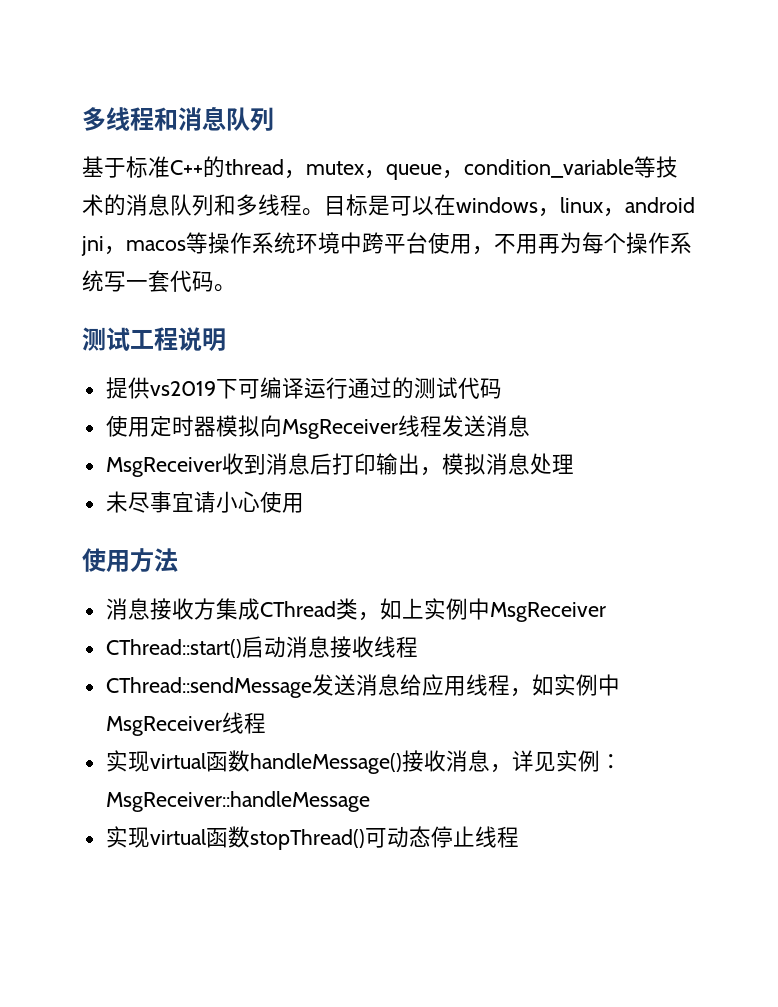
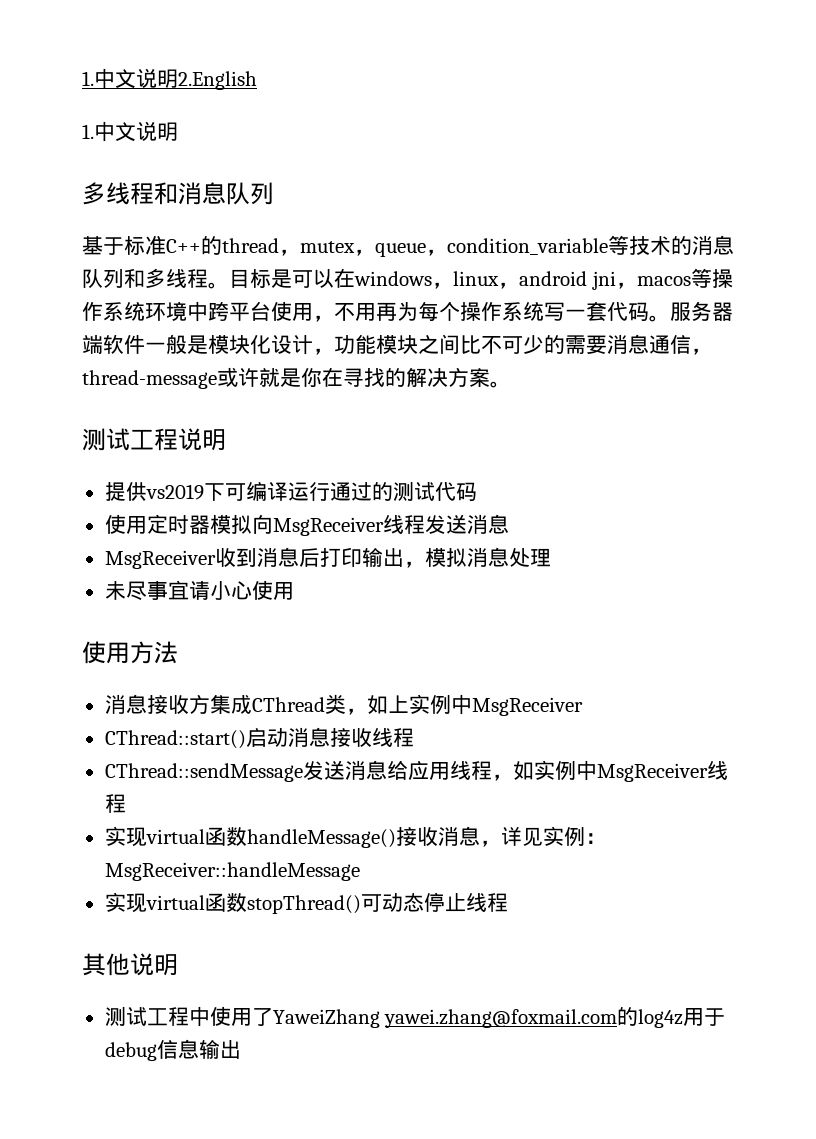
+ 1.中文说明2.English
+ 1.中文说明
+ 服务器端软件一般是模块化设计，功能模块之间比不可少的需要消息通信，thread-message或许就是你在寻找的解决方案。
+ 其他说明
+ 测试工程中使用了YaweiZhang yawei.zhang@foxmail.com的log4z用于debug信息输出

